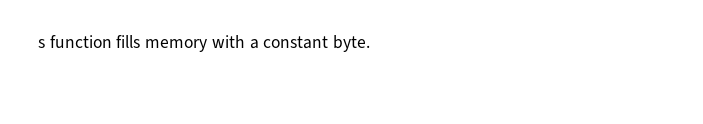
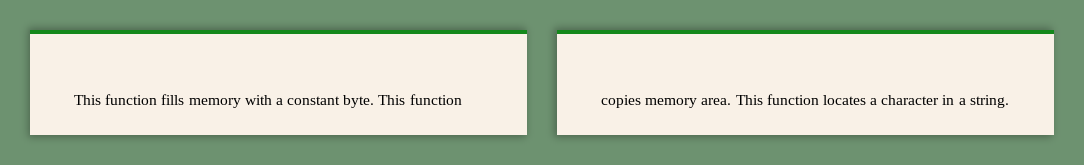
- s function fills memory with a constant byte.
+ This function fills memory with a constant byte.
+ This function copies memory area. This function locates a character in a string.

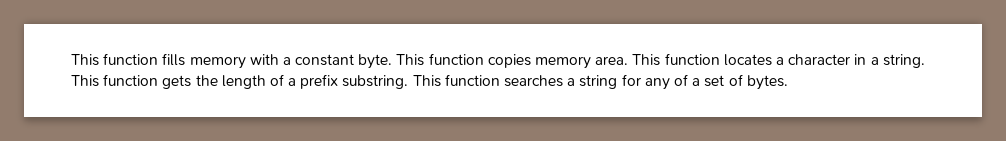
+ This function gets the length of a prefix substring. This function searches a string for any of a set of bytes.

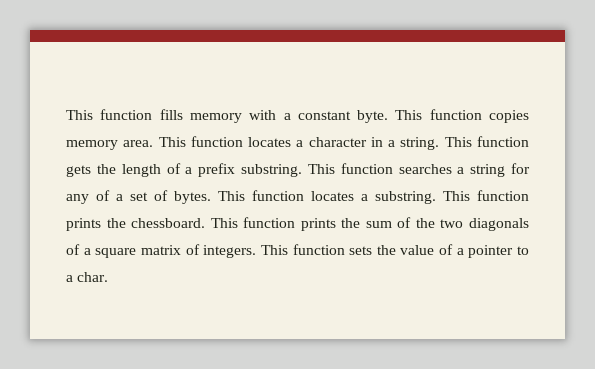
+ This function locates a substring. This function prints the chessboard. This function prints the sum of the two diagonals of a square matrix of integers. This function sets the value of a pointer to a char.

